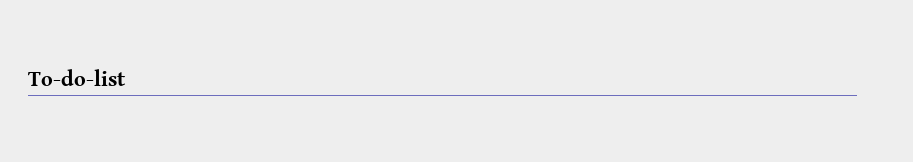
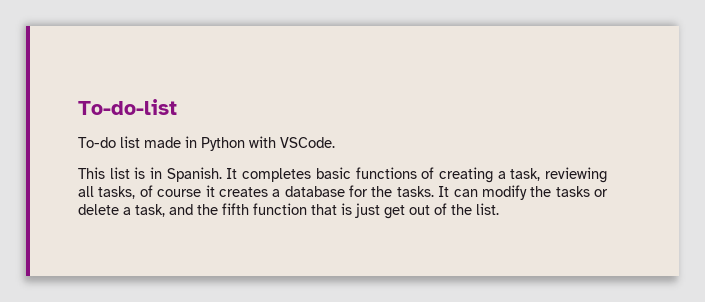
+ To-do list made in Python with VSCode.
+ This list is in Spanish. It completes basic functions of creating a task, reviewing all tasks, of course it creates a database for the tasks. It can modify the tasks or delete a task, and the fifth function that is just get out of the list.

